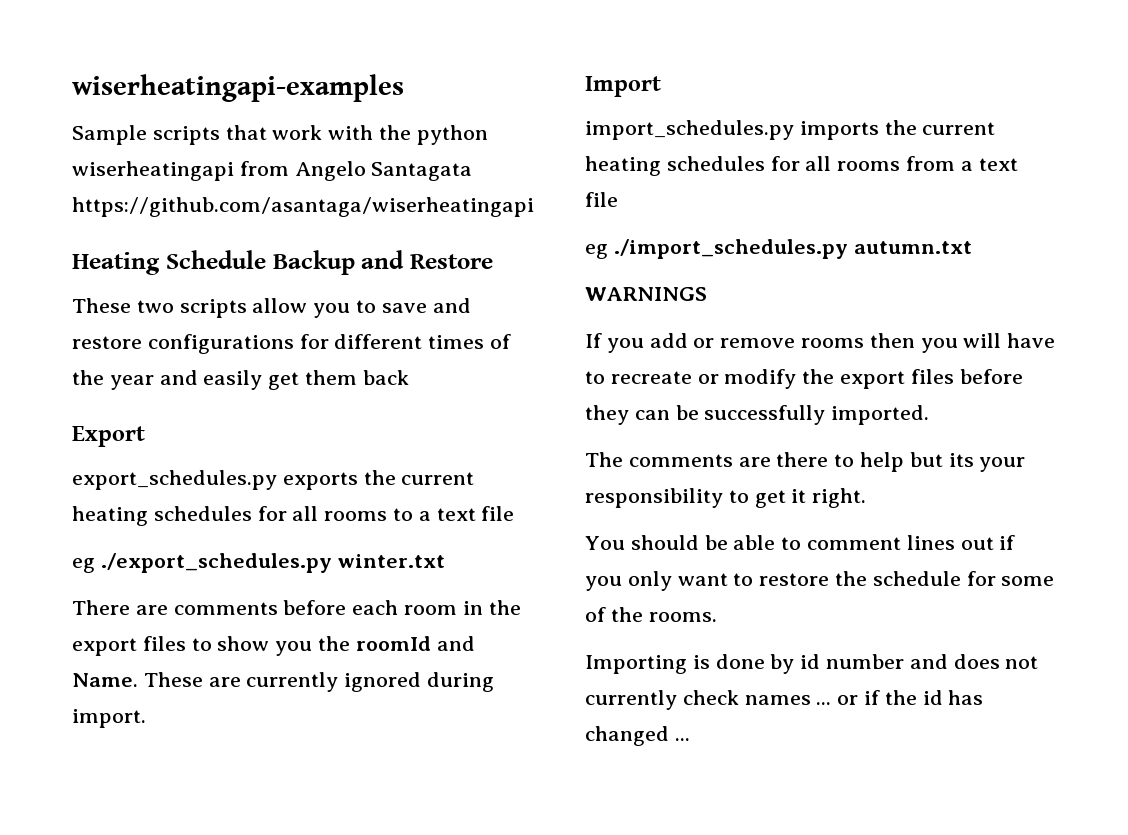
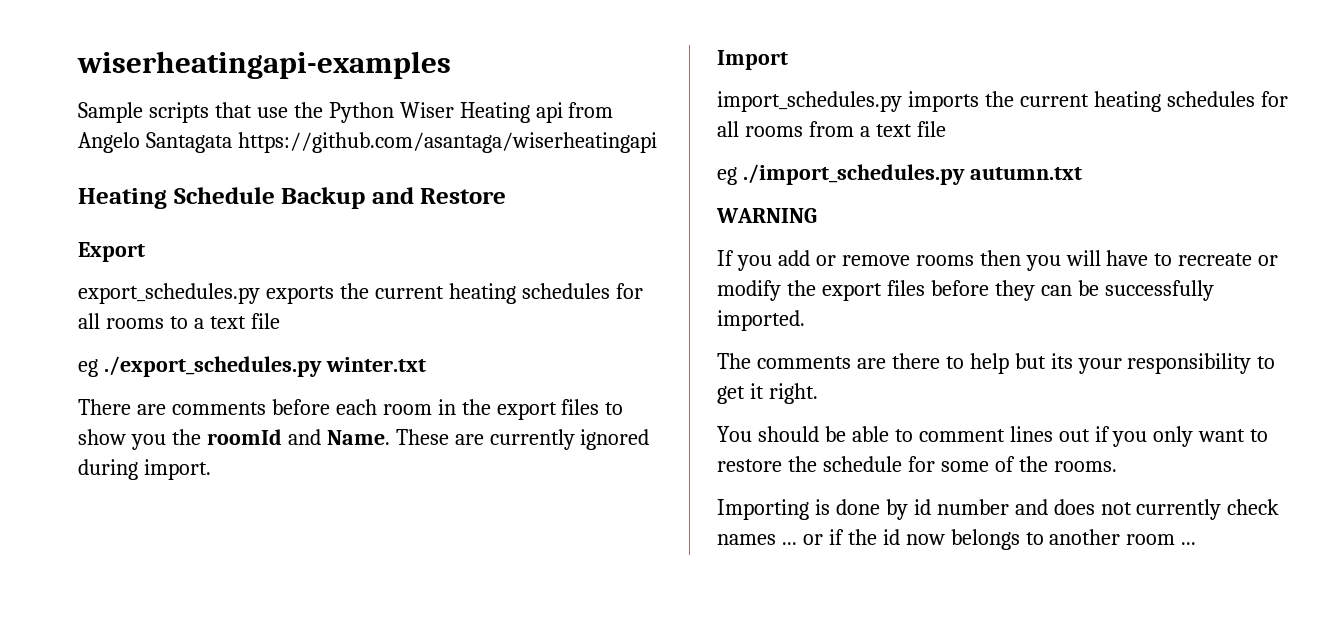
- Sample scripts that work with the python wiserheatingapi from Angelo Santagata https://github.com/asantaga/wiserheatingapi
+ Sample scripts that use the Python Wiser Heating api from Angelo Santagata https://github.com/asantaga/wiserheatingapi
- These two scripts allow you to save and restore configurations for different times of the year and easily get them back
- WARNINGS
+ WARNING
- Importing is done by id number and does not currently check names ... or if the id has changed ...
+ Importing is done by id number and does not currently check names ... or if the id now belongs to another room ...

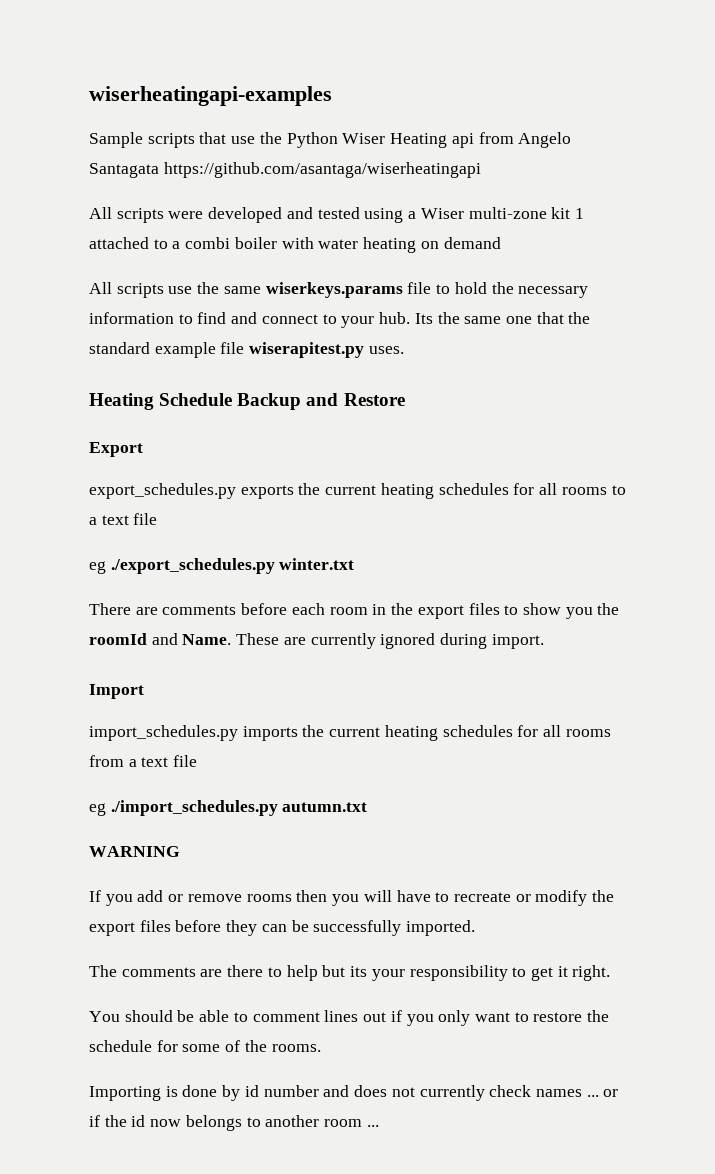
+ All scripts were developed and tested using a Wiser multi-zone kit 1 attached to a combi boiler with water heating on demand
+ All scripts use the same wiserkeys.params file to hold the necessary information to find and connect to your hub. Its the same one that the standard example file wiserapitest.py uses.

